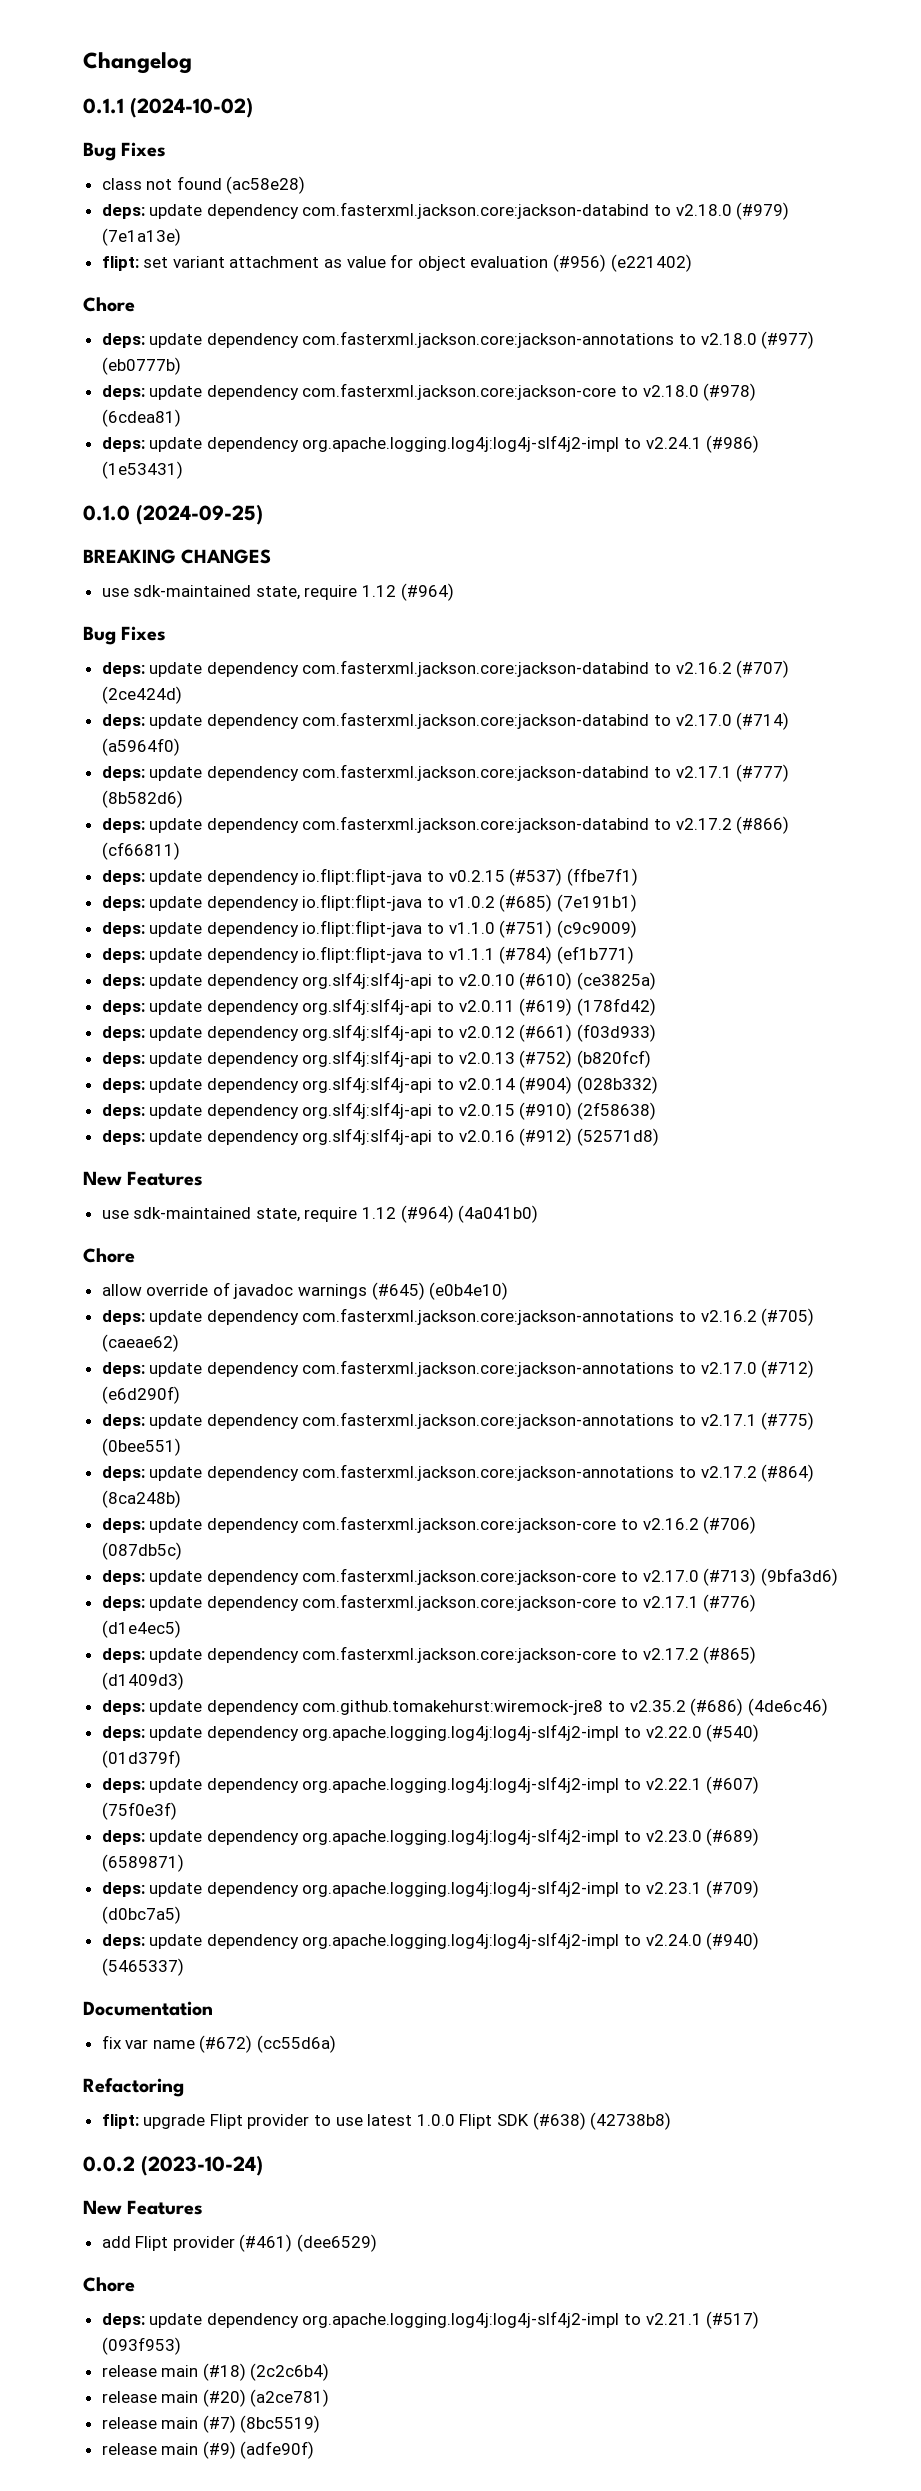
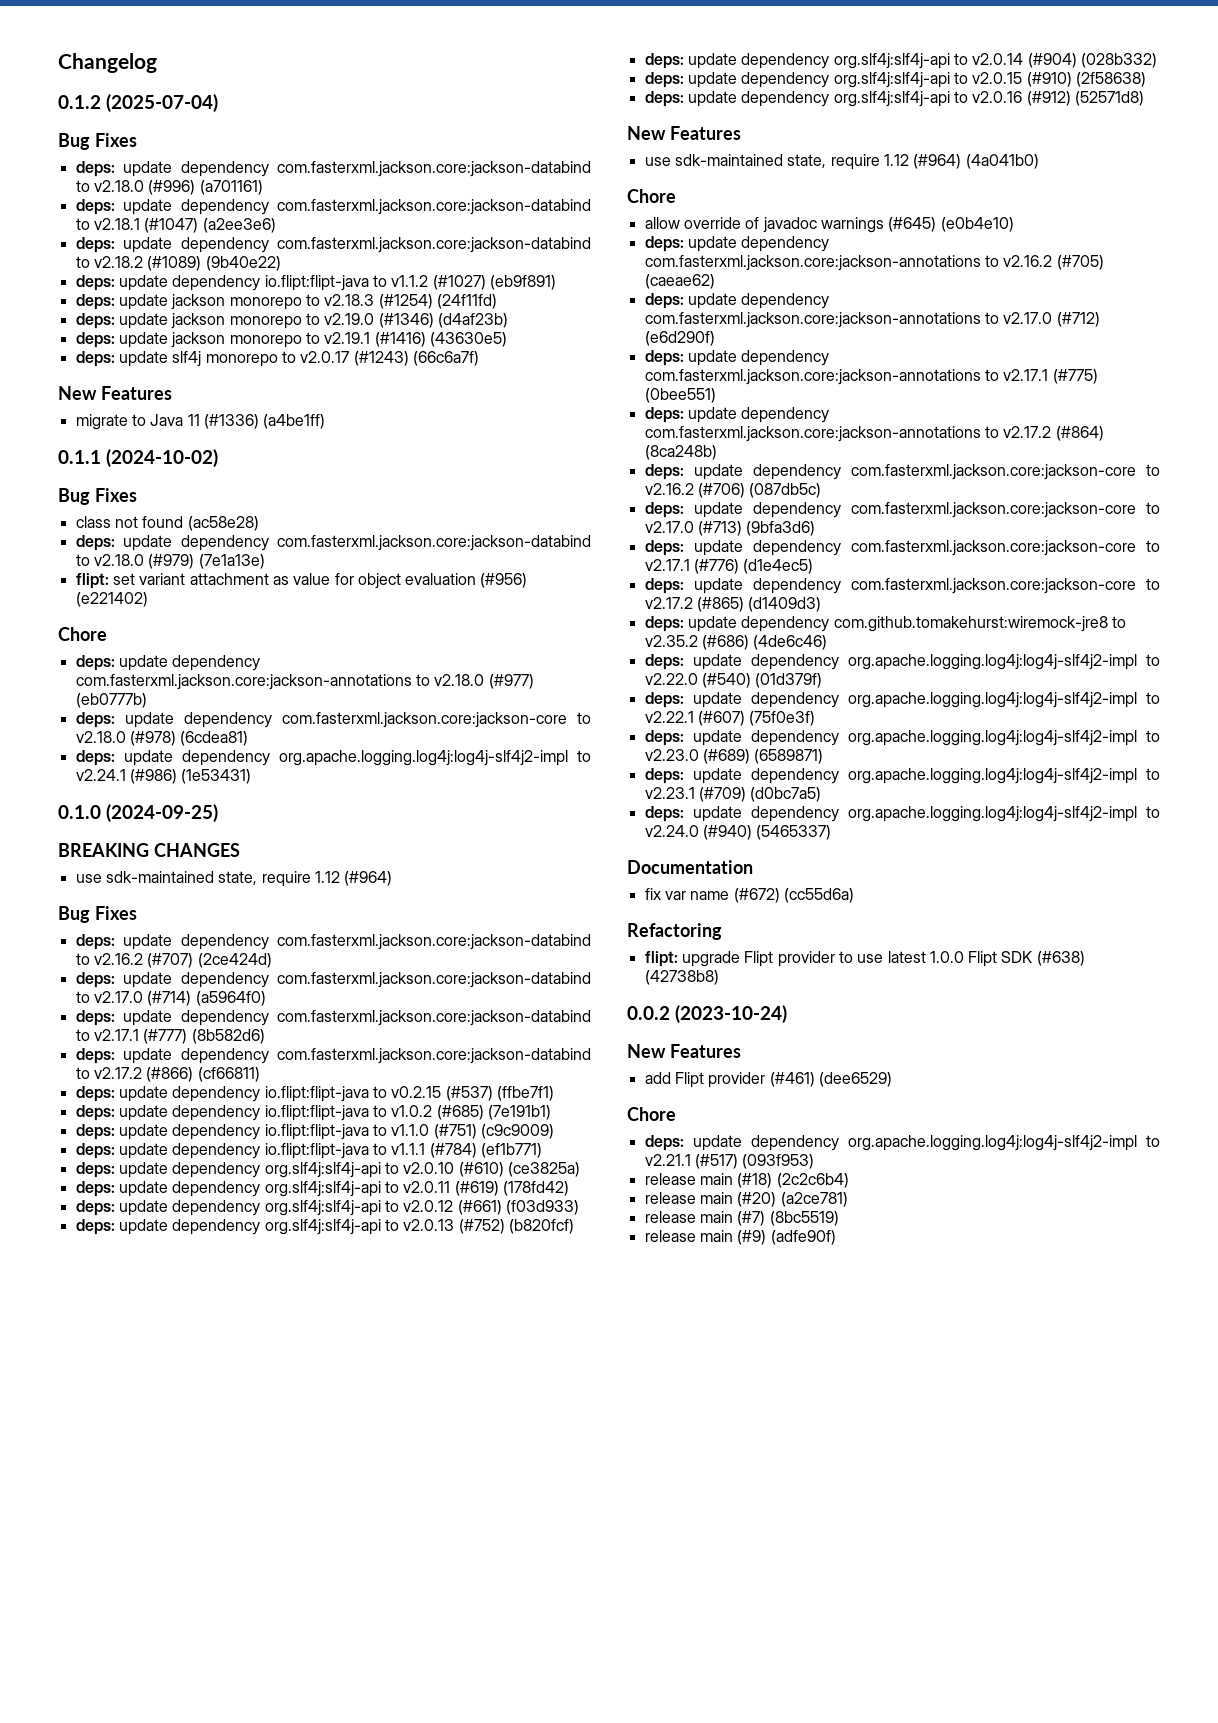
+ 0.1.2 (2025-07-04)
+ Bug Fixes
+ deps: update dependency com.fasterxml.jackson.core:jackson-databind to v2.18.0 (#996) (a701161)
+ deps: update dependency com.fasterxml.jackson.core:jackson-databind to v2.18.1 (#1047) (a2ee3e6)
+ deps: update dependency com.fasterxml.jackson.core:jackson-databind to v2.18.2 (#1089) (9b40e22)
+ deps: update dependency io.flipt:flipt-java to v1.1.2 (#1027) (eb9f891)
+ deps: update jackson monorepo to v2.18.3 (#1254) (24f11fd)
+ deps: update jackson monorepo to v2.19.0 (#1346) (d4af23b)
+ deps: update jackson monorepo to v2.19.1 (#1416) (43630e5)
+ deps: update slf4j monorepo to v2.0.17 (#1243) (66c6a7f)
+ New Features
+ migrate to Java 11 (#1336) (a4be1ff)

